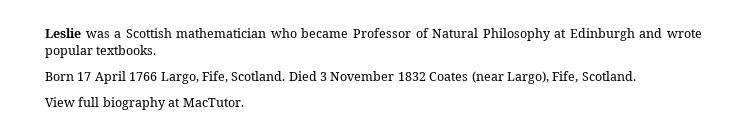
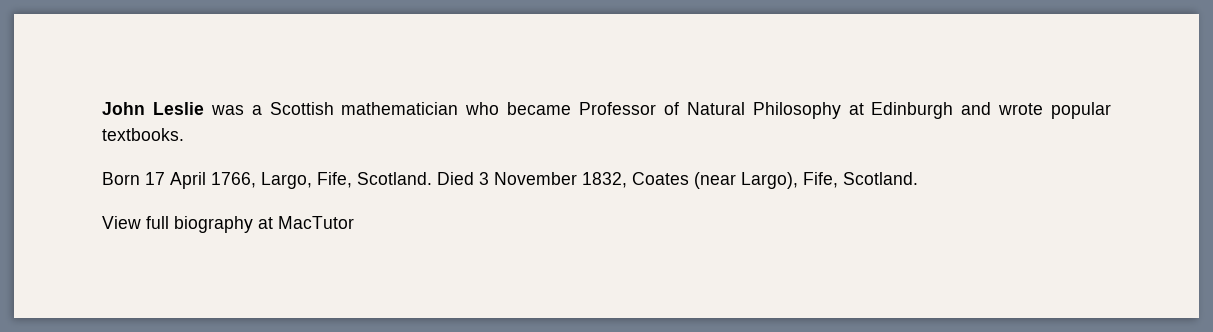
- Leslie was a Scottish mathematician who became Professor of Natural Philosophy at Edinburgh and wrote popular textbooks.
+ John Leslie was a Scottish mathematician who became Professor of Natural Philosophy at Edinburgh and wrote popular textbooks.
- Born 17 April 1766 Largo, Fife, Scotland.
+ Born 17 April 1766, Largo, Fife, Scotland.
- Died 3 November 1832 Coates (near Largo), Fife, Scotland.
+ Died 3 November 1832, Coates (near Largo), Fife, Scotland.
- View full biography at MacTutor.
+ View full biography at MacTutor

